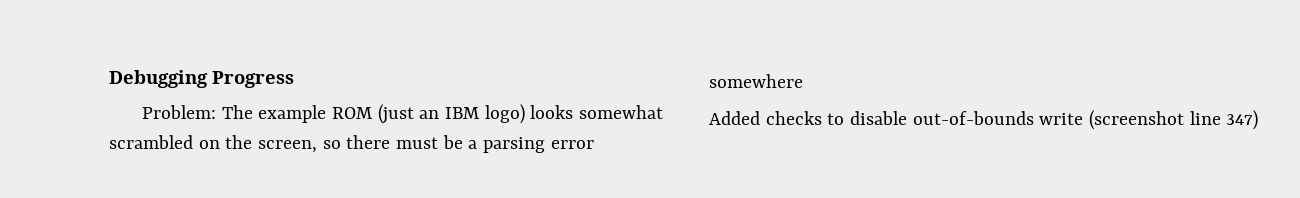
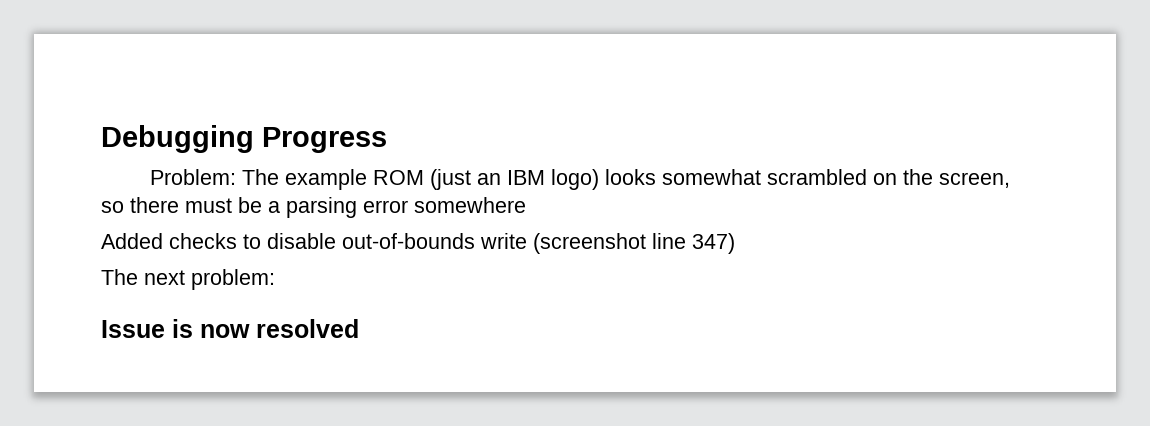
+ The next problem:
+ Issue is now resolved

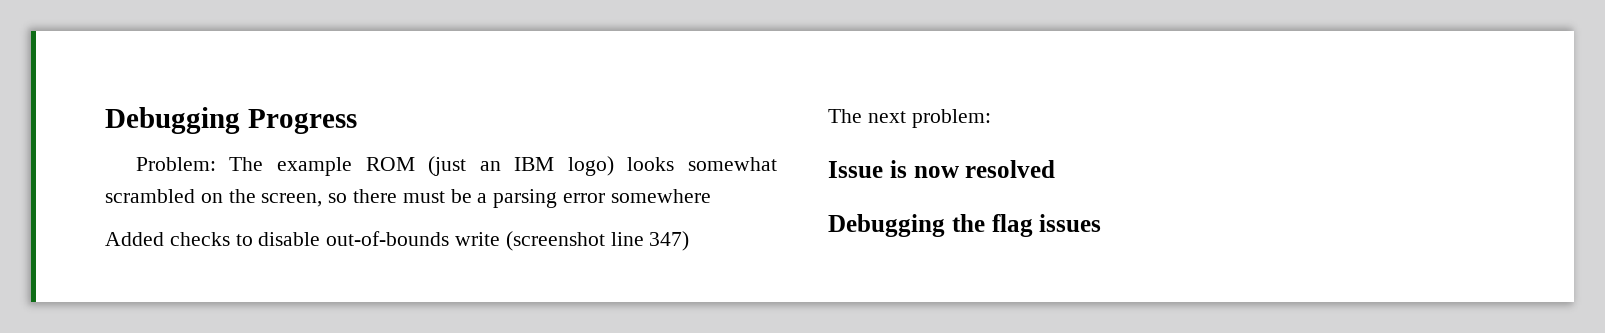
+ Debugging the flag issues

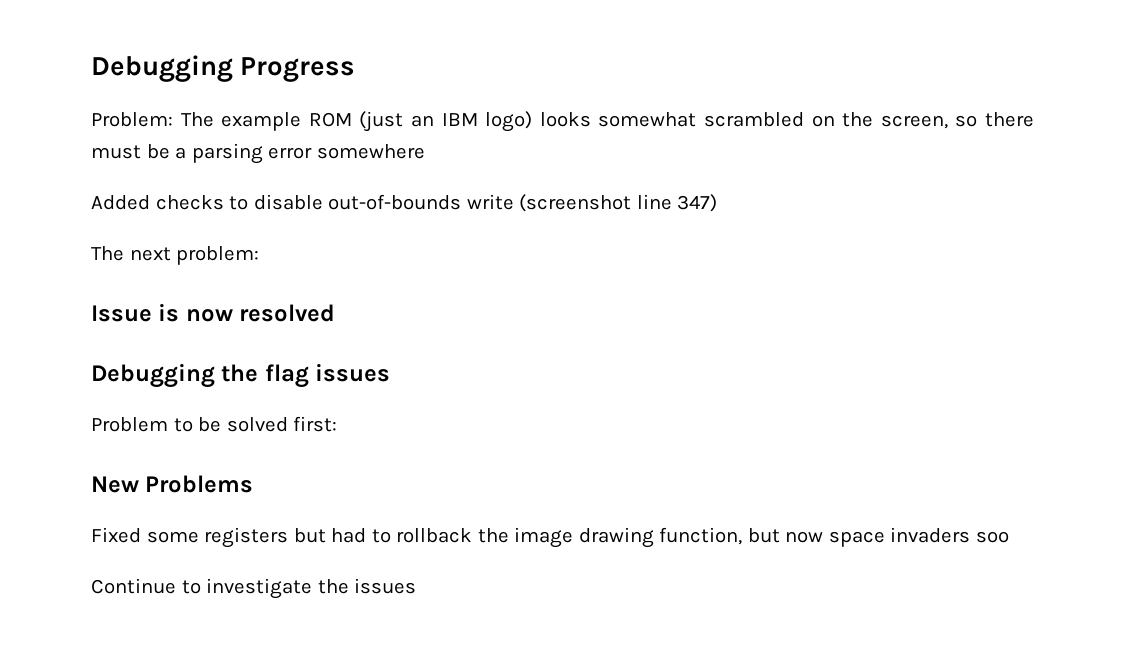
+ Problem to be solved first:
+ New Problems
+ Fixed some registers but had to rollback the image drawing function, but now space invaders soo
+ Continue to investigate the issues

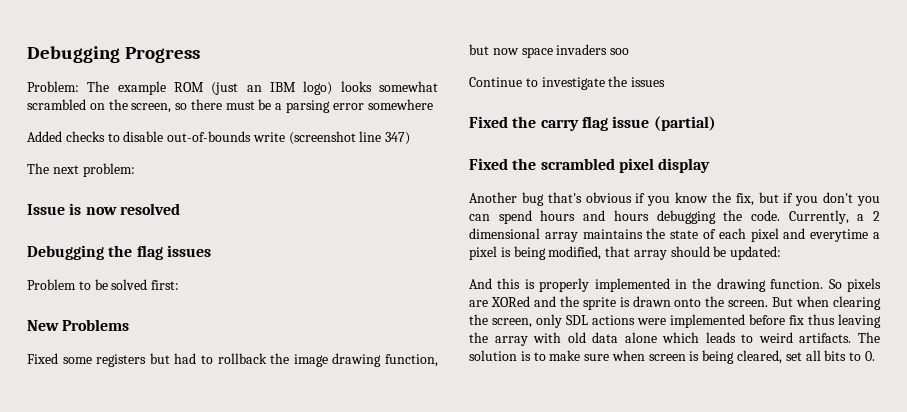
+ Fixed the carry flag issue (partial)
+ Fixed the scrambled pixel display
+ Another bug that's obvious if you know the fix, but if you don't you can spend hours and hours debugging the code. Currently, a 2 dimensional array maintains the state of each pixel and everytime a pixel is being modified, that array should be updated:
+ And this is properly implemented in the drawing function. So pixels are XORed and the sprite is drawn onto the screen. But when clearing the screen, only SDL actions were implemented before fix thus leaving the array with old data alone which leads to weird artifacts. The solution is to make sure when screen is being cleared, set all bits to 0.

